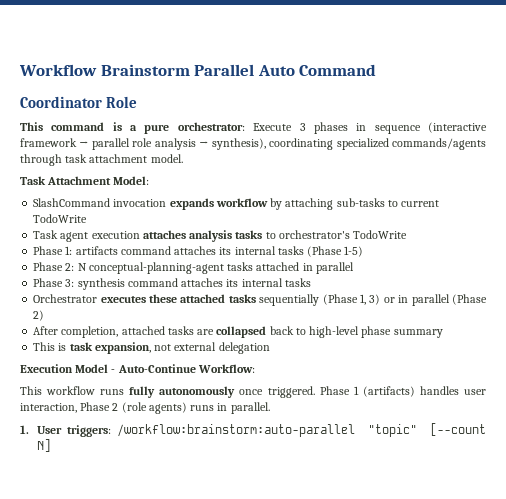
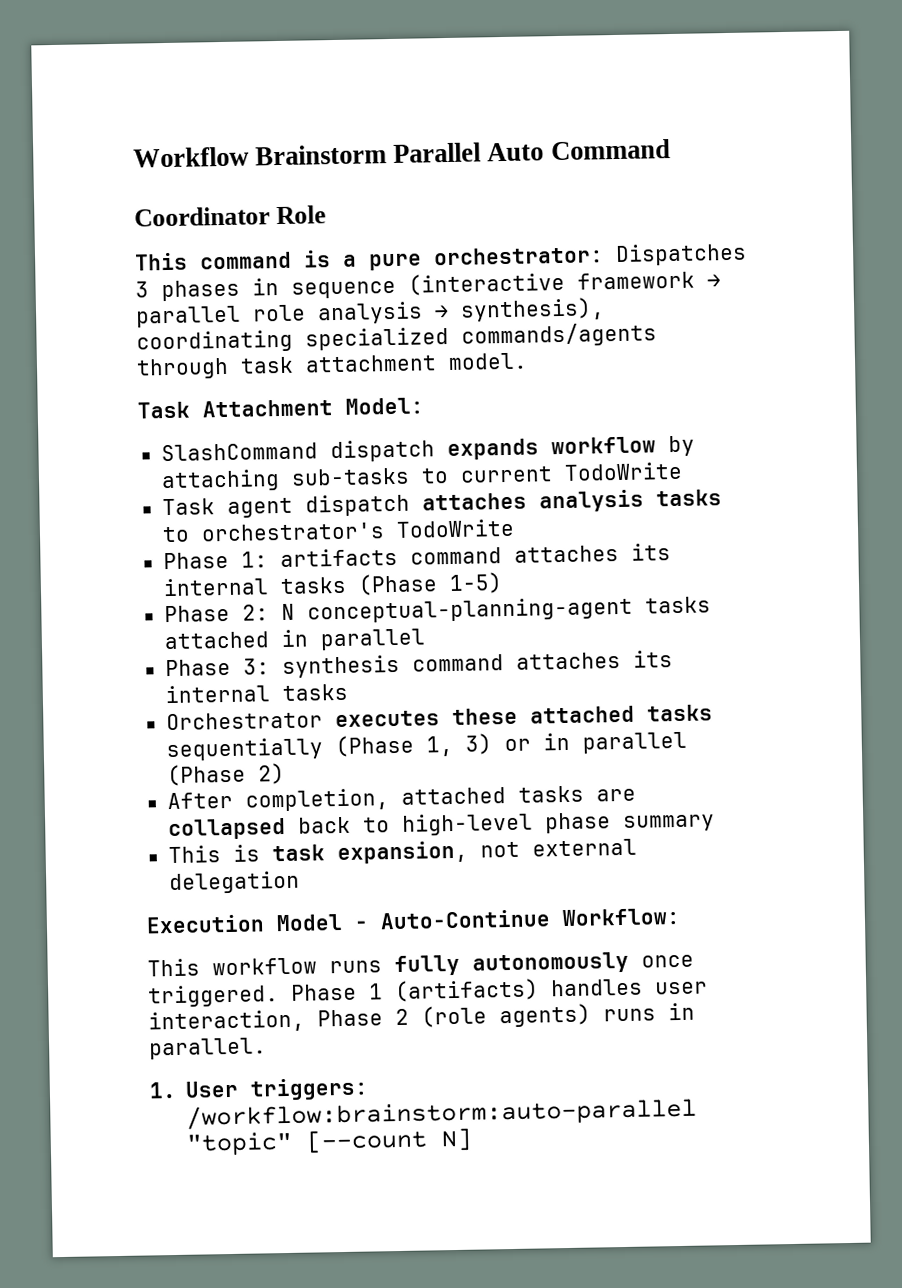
- This command is a pure orchestrator: Execute 3 phases in sequence (interactive framework → parallel role analysis → synthesis), coordinating specialized commands/agents through task attachment model.
+ This command is a pure orchestrator: Dispatches 3 phases in sequence (interactive framework → parallel role analysis → synthesis), coordinating specialized commands/agents through task attachment model.
- SlashCommand invocation expands workflow by attaching sub-tasks to current TodoWrite
+ SlashCommand dispatch expands workflow by attaching sub-tasks to current TodoWrite
- Task agent execution attaches analysis tasks to orchestrator's TodoWrite
+ Task agent dispatch attaches analysis tasks to orchestrator's TodoWrite

